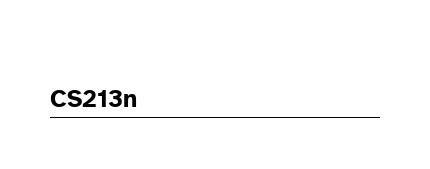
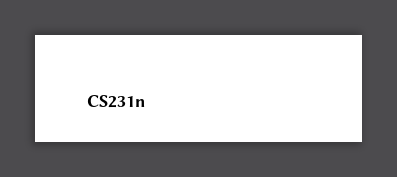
- CS213n
+ CS231n

